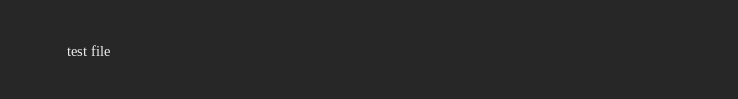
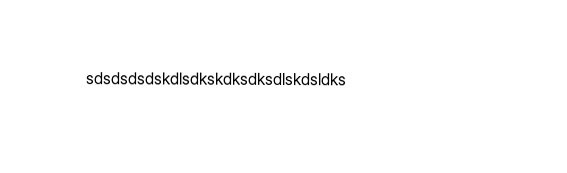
- test file
+ sdsdsdsdskdlsdkskdksdksdlskdsldks

